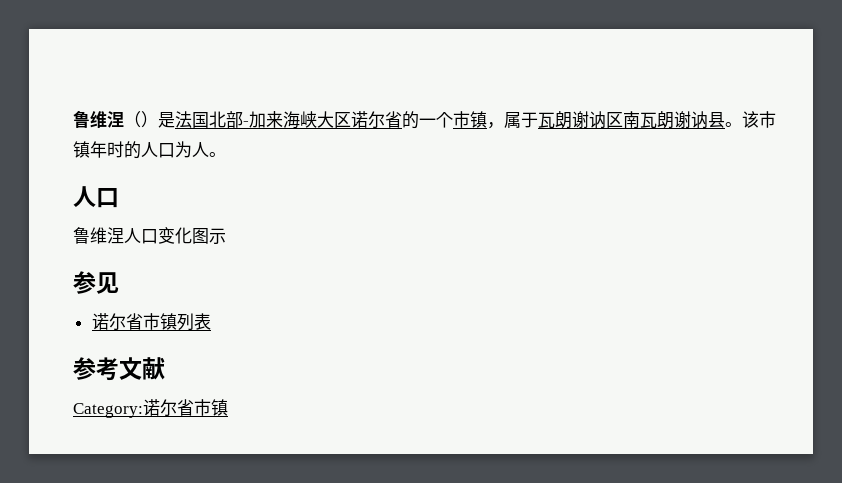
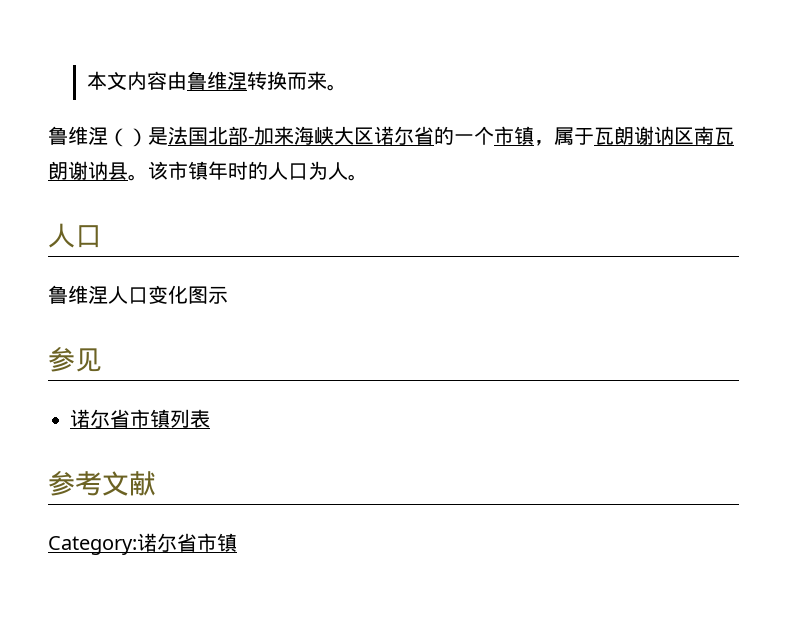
+ 本文内容由鲁维涅转换而来。

